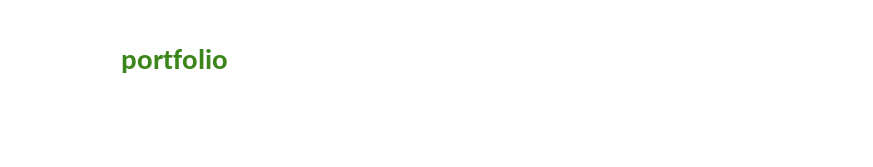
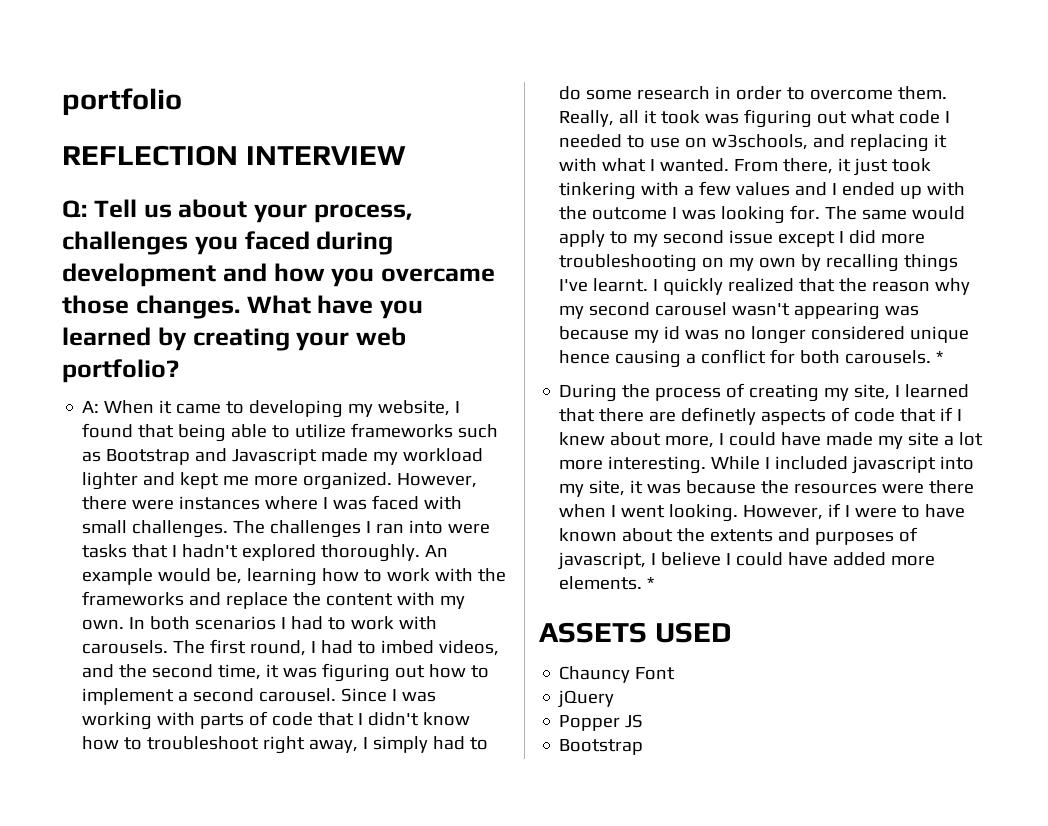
+ REFLECTION INTERVIEW
+ Q: Tell us about your process, challenges you faced during development and how you overcame those changes. What have you learned by creating your web portfolio?
+ A: When it came to developing my website, I found that being able to utilize frameworks such as Bootstrap and Javascript made my workload lighter and kept me more organized. However, there were instances where I was faced with small challenges. The challenges I ran into were tasks that I hadn't explored thoroughly. An example would be, learning how to work with the frameworks and replace the content with my own. In both scenarios I had to work with carousels. The first round, I had to imbed videos, and the second time, it was figuring out how to implement a second carousel. Since I was working with parts of code that I didn't know how to troubleshoot right away, I simply had to do some research in order to overcome them. Really, all it took was figuring out what code I needed to use on w3schools, and replacing it with what I wanted. From there, it just took tinkering with a few values and I ended up with the outcome I was looking for. The same would apply to my second issue except I did more troubleshooting on my own by recalling things I've learnt. I quickly realized that the reason why my second carousel wasn't appearing was because my id was no longer considered unique hence causing a conflict for both carousels. *
+ During the process of creating my site, I learned that there are definetly aspects of code that if I knew about more, I could have made my site a lot more interesting. While I included javascript into my site, it was because the resources were there when I went looking. However, if I were to have known about the extents and purposes of javascript, I believe I could have added more elements. *
+ ASSETS USED
+ Chauncy Font
+ jQuery
+ Popper JS
+ Bootstrap

